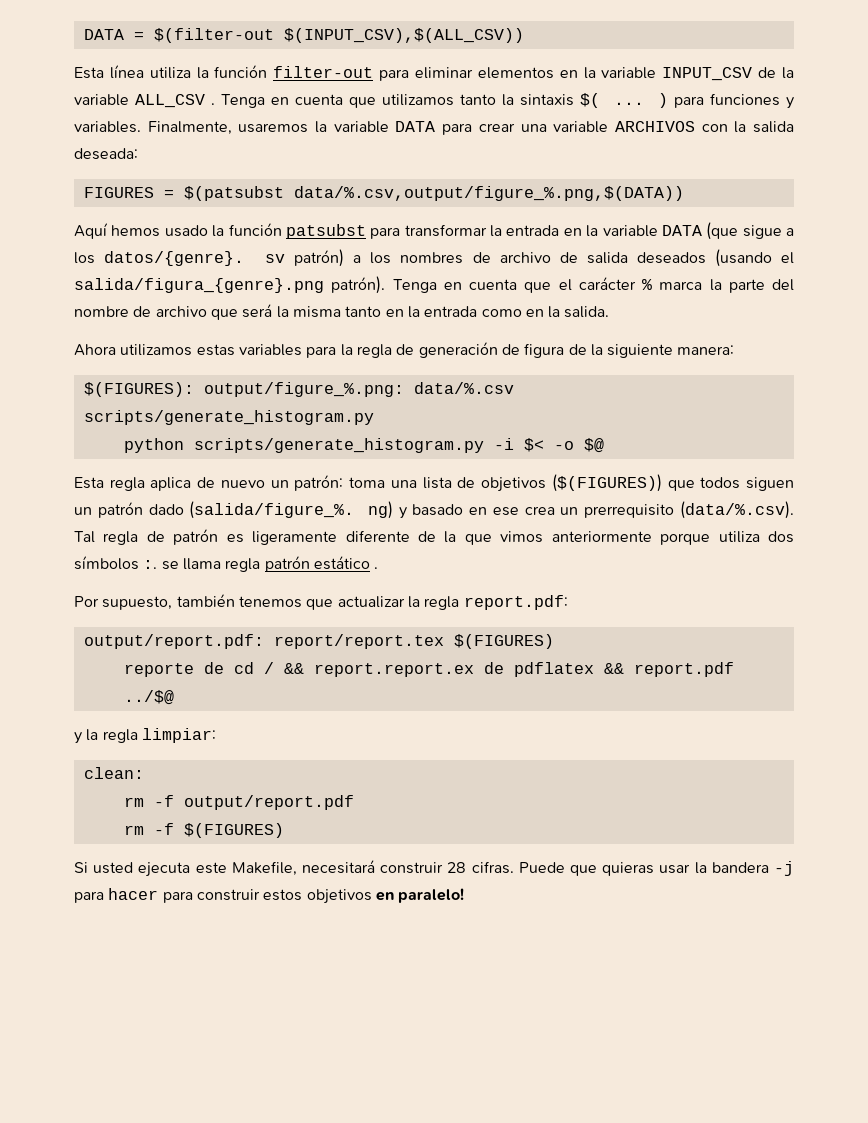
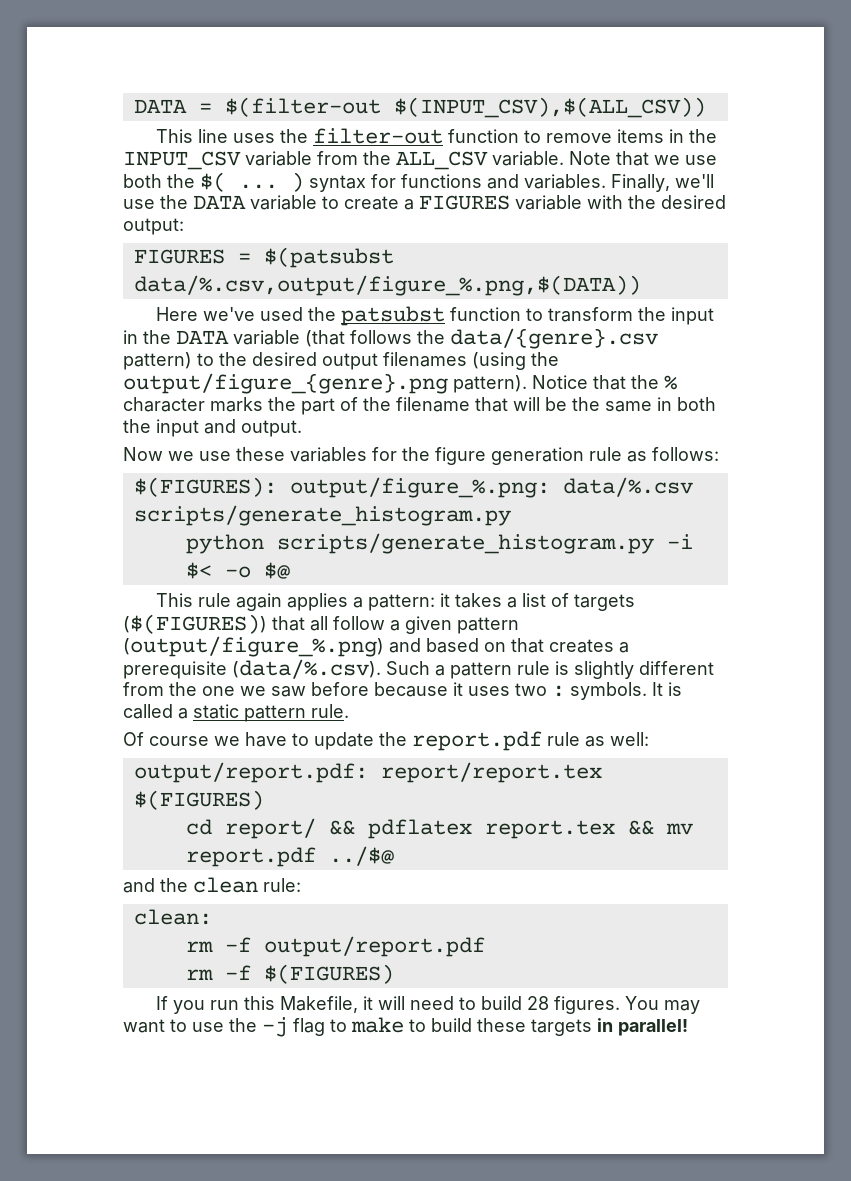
- Esta línea utiliza la función filter-out para eliminar elementos en la variable INPUT_CSV de la variable ALL_CSV . Tenga en cuenta que utilizamos tanto la sintaxis $( ... ) para funciones y variables. Finalmente, usaremos la variable DATA para crear una variable ARCHIVOS con la salida deseada:
+ This line uses the filter-out function to remove items in the INPUT_CSV variable from the ALL_CSV variable. Note that we use both the $( ... ) syntax for functions and variables. Finally, we'll use the DATA variable to create a FIGURES variable with the desired output:
  FIGURES = $(patsubst data/%.csv,output/figure_%.png,$(DATA))
- Aquí hemos usado la función patsubst para transformar la entrada en la variable DATA (que sigue a los datos/{genre}. sv patrón) a los nombres de archivo de salida deseados (usando el salida/figura_{genre}.png patrón). Tenga en cuenta que el carácter % marca la parte del nombre de archivo que será la misma tanto en la entrada como en la salida.
- Ahora utilizamos estas variables para la regla de generación de figura de la siguiente manera:
+ Here we've used the patsubst function to transform the input in the DATA variable (that follows the data/{genre}.csv pattern) to the desired output filenames (using the output/figure_{genre}.png pattern). Notice that the % character marks the part of the filename that will be the same in both the input and output.
+ Now we use these variables for the figure generation rule as follows:
- Esta regla aplica de nuevo un patrón: toma una lista de objetivos ($(FIGURES)) que todos siguen un patrón dado (salida/figure_%. ng) y basado en ese crea un prerrequisito (data/%.csv). Tal regla de patrón es ligeramente diferente de la que vimos anteriormente porque utiliza dos símbolos :. se llama regla patrón estático .
- Por supuesto, también tenemos que actualizar la regla report.pdf:
+ This rule again applies a pattern: it takes a list of targets ($(FIGURES)) that all follow a given pattern (output/figure_%.png) and based on that creates a prerequisite (data/%.csv). Such a pattern rule is slightly different from the one we saw before because it uses two : symbols. It is called a static pattern rule.
+ Of course we have to update the report.pdf rule as well:
  output/report.pdf: report/report.tex $(FIGURES)
- reporte de cd / && report.report.ex de pdflatex && report.pdf ../$@
- y la regla limpiar:
+ cd report/ && pdflatex report.tex && mv report.pdf ../$@
+ and the clean rule:
- Si usted ejecuta este Makefile, necesitará construir 28 cifras. Puede que quieras usar la bandera -j para hacer para construir estos objetivos en paralelo!
+ If you run this Makefile, it will need to build 28 figures. You may want to use the -j flag to make to build these targets in parallel!

